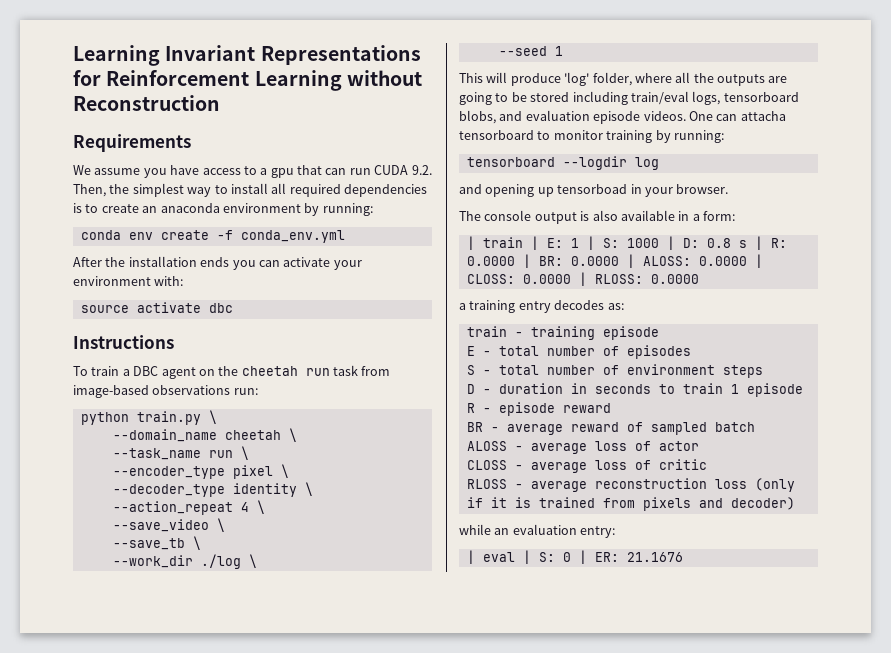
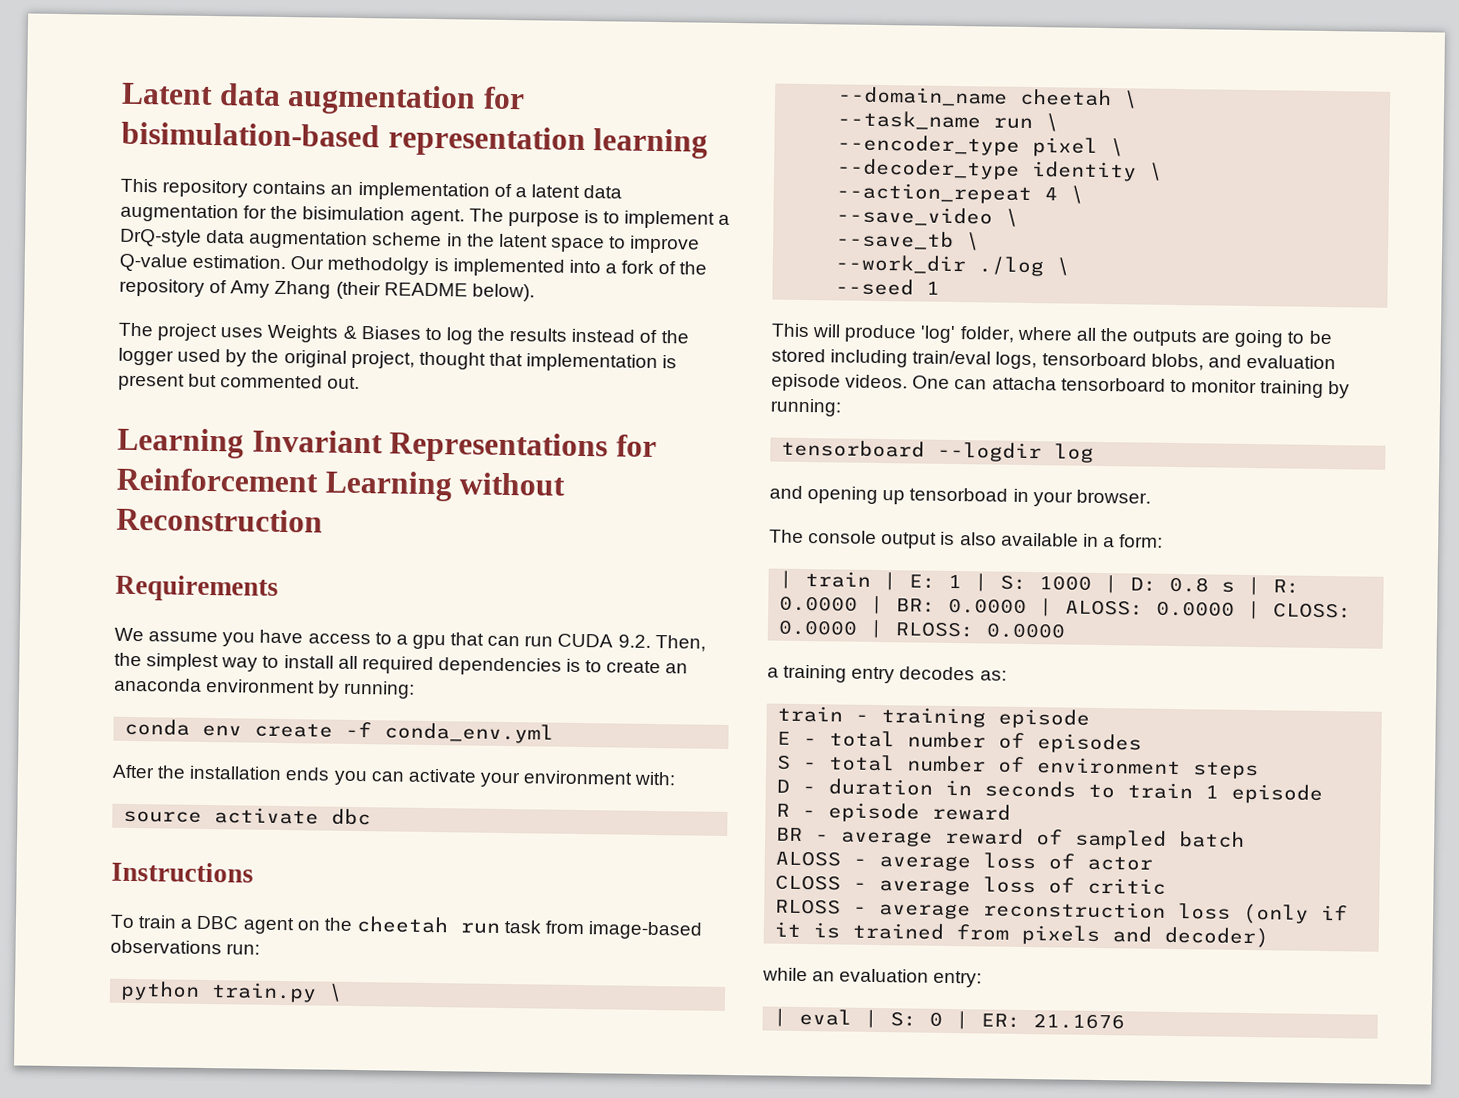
+ Latent data augmentation for bisimulation-based representation learning
+ This repository contains an implementation of a latent data augmentation for the bisimulation agent. The purpose is to implement a DrQ-style data augmentation scheme in the latent space to improve Q-value estimation. Our methodolgy is implemented into a fork of the repository of Amy Zhang (their README below).
+ The project uses Weights & Biases to log the results instead of the logger used by the original project, thought that implementation is present but commented out.

